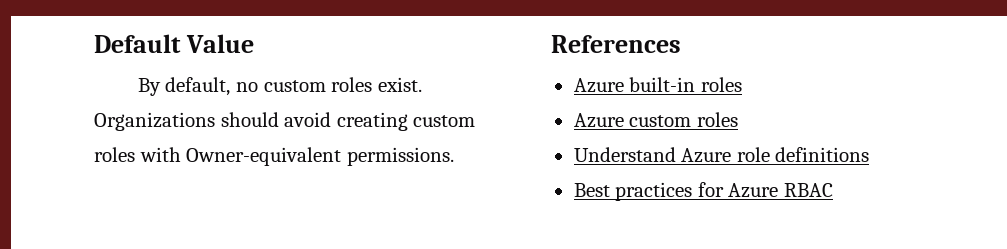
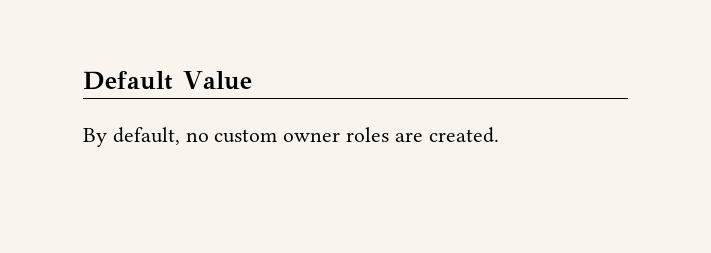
- By default, no custom roles exist. Organizations should avoid creating custom roles with Owner-equivalent permissions.
- References
- Azure built-in roles
- Azure custom roles
- Understand Azure role definitions
- Best practices for Azure RBAC
+ By default, no custom owner roles are created.

